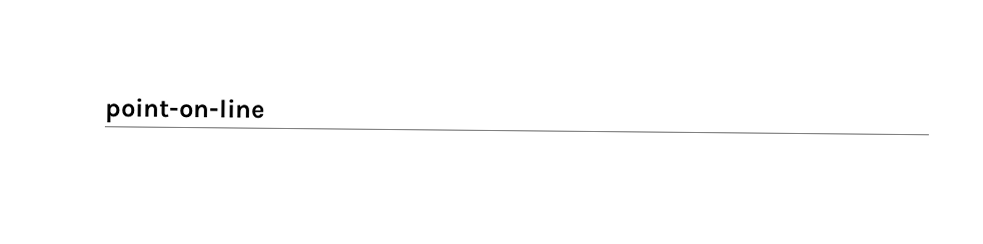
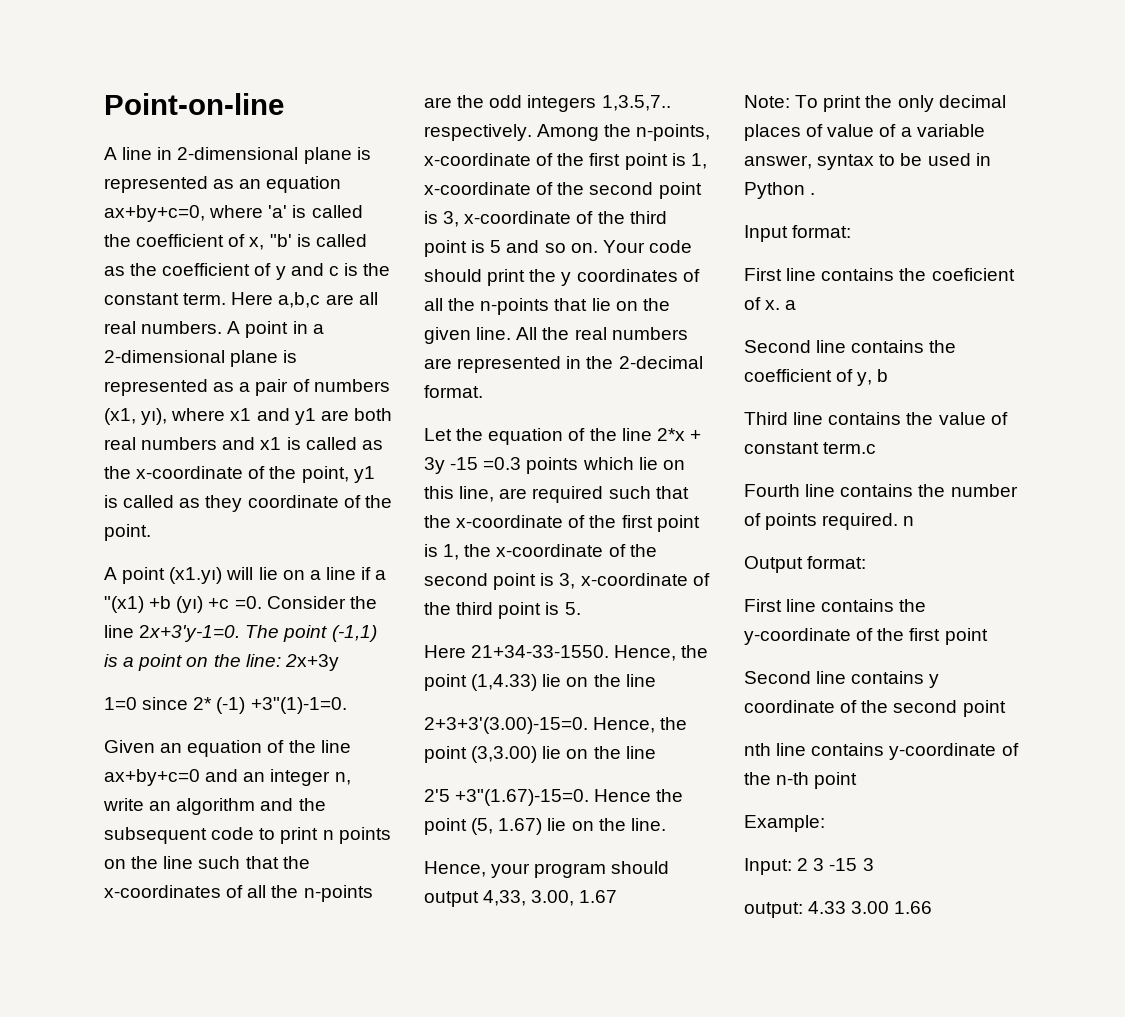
- point-on-line
+ Point-on-line
+ A line in 2-dimensional plane is represented as an equation ax+by+c=0, where 'a' is called the coefficient of x, "b' is called as the coefficient of y and c is the constant term. Here a,b,c are all real numbers. A point in a 2-dimensional plane is represented as a pair of numbers (x1, yı), where x1 and y1 are both real numbers and x1 is called as the x-coordinate of the point, y1 is called as they coordinate of the point.
+ A point (x1.yı) will lie on a line if a "(x1) +b (yı) +c =0. Consider the line 2x+3'y-1=0. The point (-1,1) is a point on the line: 2x+3y
+ 1=0 since 2* (-1) +3"(1)-1=0.
+ Given an equation of the line ax+by+c=0 and an integer n, write an algorithm and the subsequent code to print n points on the line such that the x-coordinates of all the n-points are the odd integers 1,3.5,7.. respectively. Among the n-points, x-coordinate of the first point is 1, x-coordinate of the second point is 3, x-coordinate of the third point is 5 and so on. Your code should print the y coordinates of all the n-points that lie on the given line. All the real numbers are represented in the 2-decimal format.
+ Let the equation of the line 2*x + 3y -15 =0.3 points which lie on this line, are required such that the x-coordinate of the first point is 1, the x-coordinate of the second point is 3, x-coordinate of the third point is 5.
+ Here 21+34-33-1550. Hence, the point (1,4.33) lie on the line
+ 2+3+3'(3.00)-15=0. Hence, the point (3,3.00) lie on the line
+ 2'5 +3"(1.67)-15=0. Hence the point (5, 1.67) lie on the line.
+ Hence, your program should output 4,33, 3.00, 1.67
+ Note: To print the only decimal places of value of a variable answer, syntax to be used in Python .
+ Input format:
+ First line contains the coeficient of x. a
+ Second line contains the coefficient of y, b
+ Third line contains the value of constant term.c
+ Fourth line contains the number of points required. n
+ Output format:
+ First line contains the y-coordinate of the first point
+ Second line contains y coordinate of the second point
+ nth line contains y-coordinate of the n-th point
+ Example:
+ Input: 2 3 -15 3
+ output: 4.33 3.00 1.66

